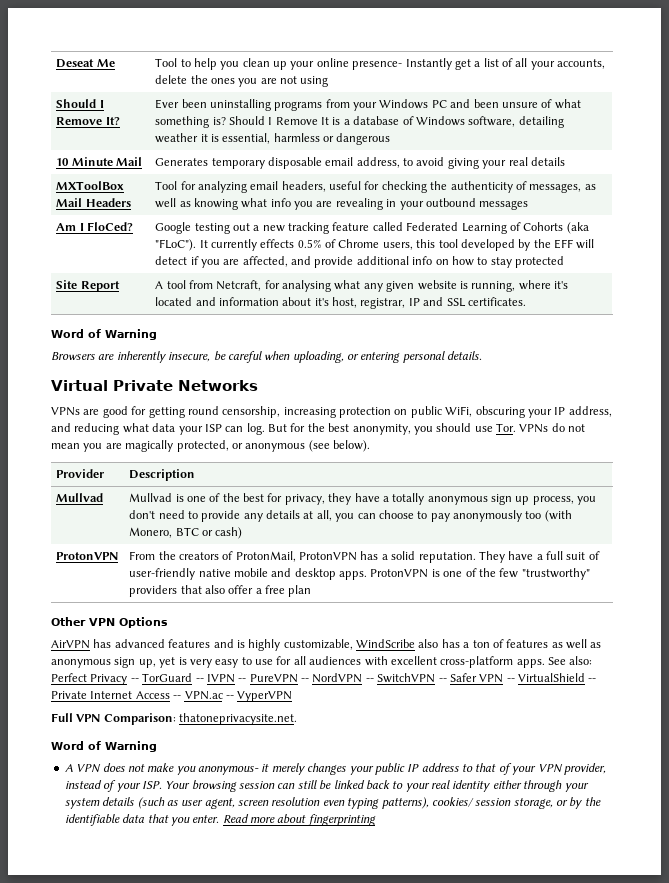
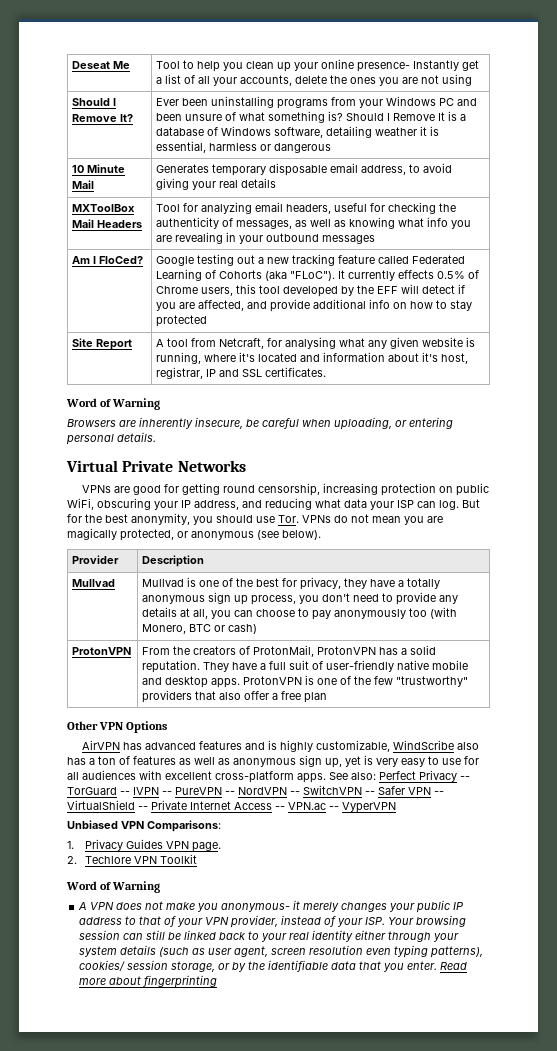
- Full VPN Comparison: thatoneprivacysite.net.
+ Unbiased VPN Comparisons:
+ 1. Privacy Guides VPN page.
+ 2. Techlore VPN Toolkit

